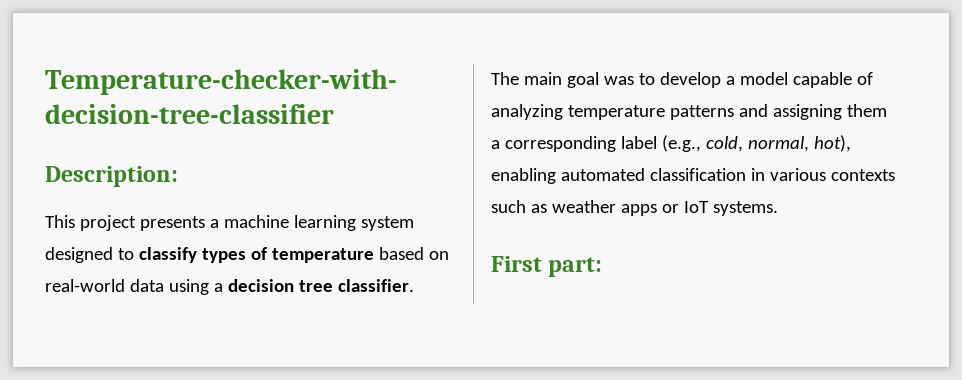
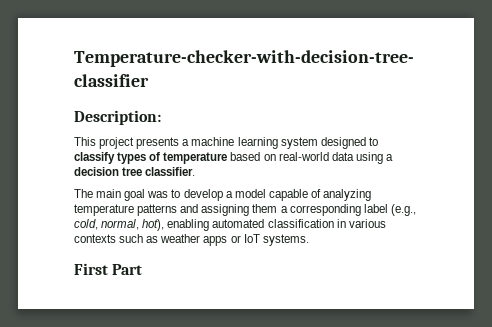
- First part:
+ First Part

